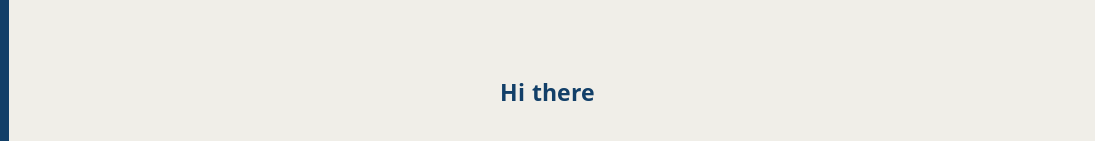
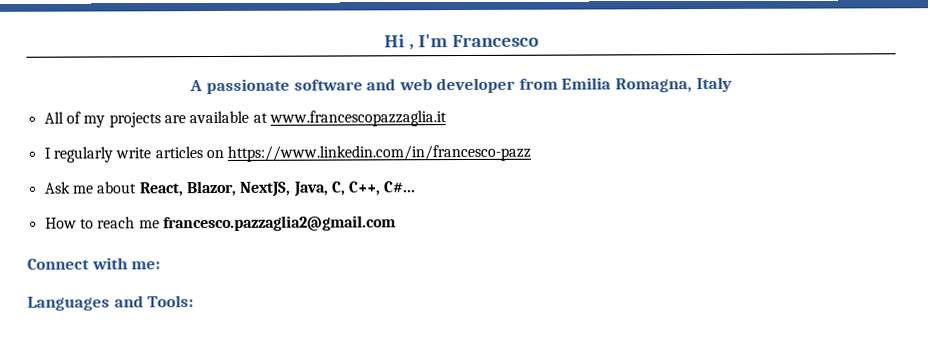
- Hi there
+ Hi , I'm Francesco
+ A passionate software and web developer from Emilia Romagna, Italy
+ All of my projects are available at www.francescopazzaglia.it
+ I regularly write articles on https://www.linkedin.com/in/francesco-pazz
+ Ask me about React, Blazor, NextJS, Java, C, C++, C#...
+ How to reach me francesco.pazzaglia2@gmail.com
+ Connect with me:
+ Languages and Tools:

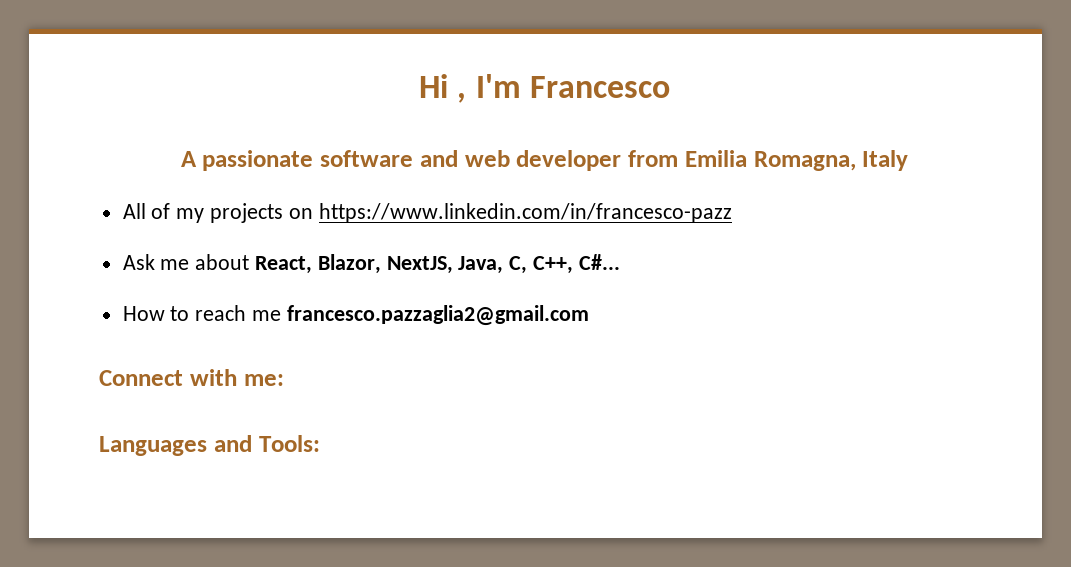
- All of my projects are available at www.francescopazzaglia.it
- I regularly write articles on https://www.linkedin.com/in/francesco-pazz
+ All of my projects on https://www.linkedin.com/in/francesco-pazz

